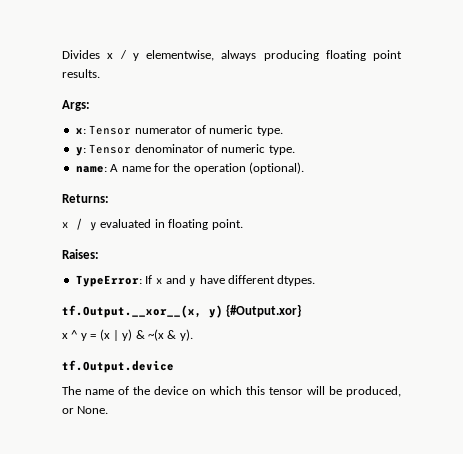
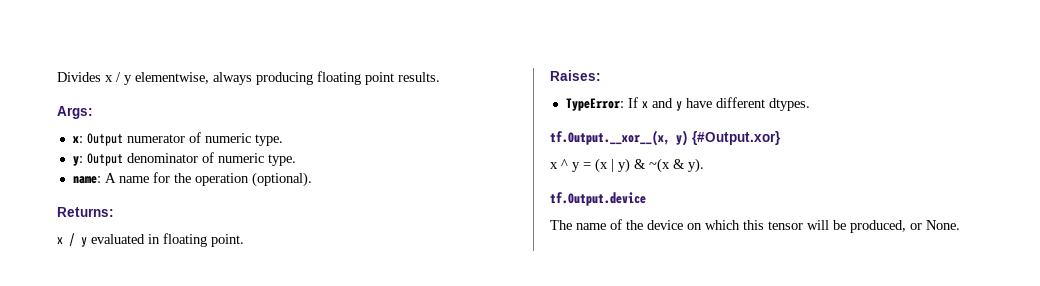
- x: Tensor numerator of numeric type.
+ x: Output numerator of numeric type.
- y: Tensor denominator of numeric type.
+ y: Output denominator of numeric type.

